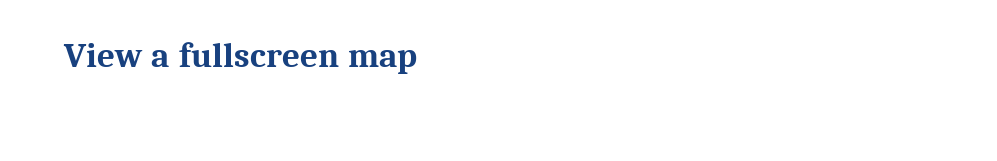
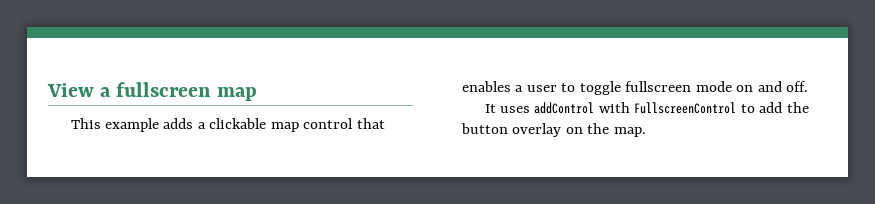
+ This example adds a clickable map control that enables a user to toggle fullscreen mode on and off.
+ It uses addControl with FullscreenControl to add the button overlay on the map.

